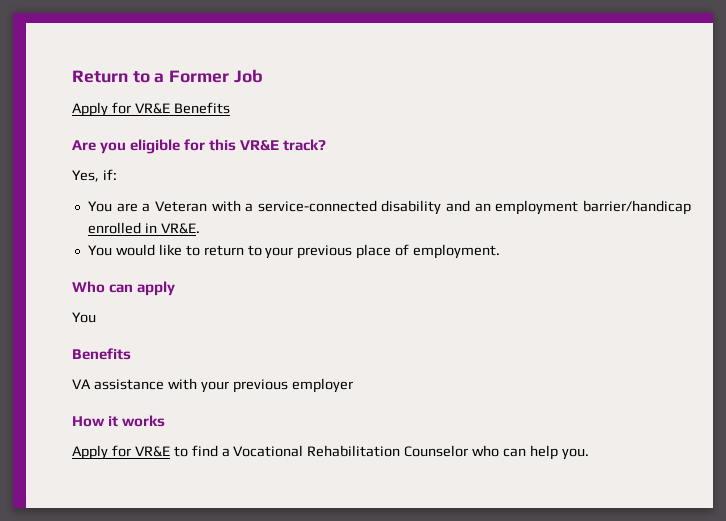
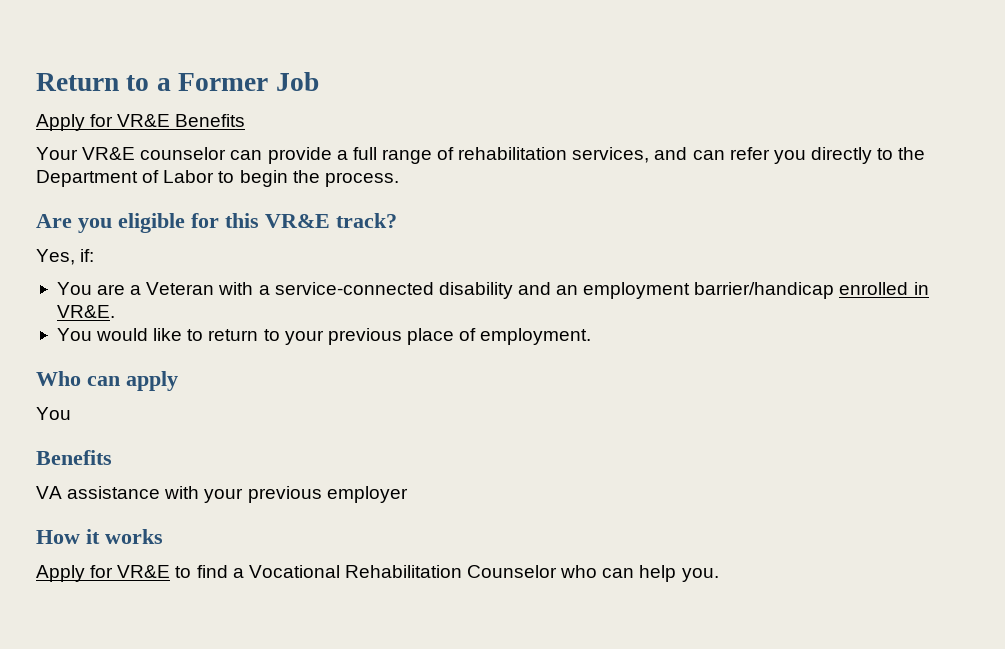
+ Your VR&E counselor can provide a full range of rehabilitation services, and can refer you directly to the Department of Labor to begin the process.

